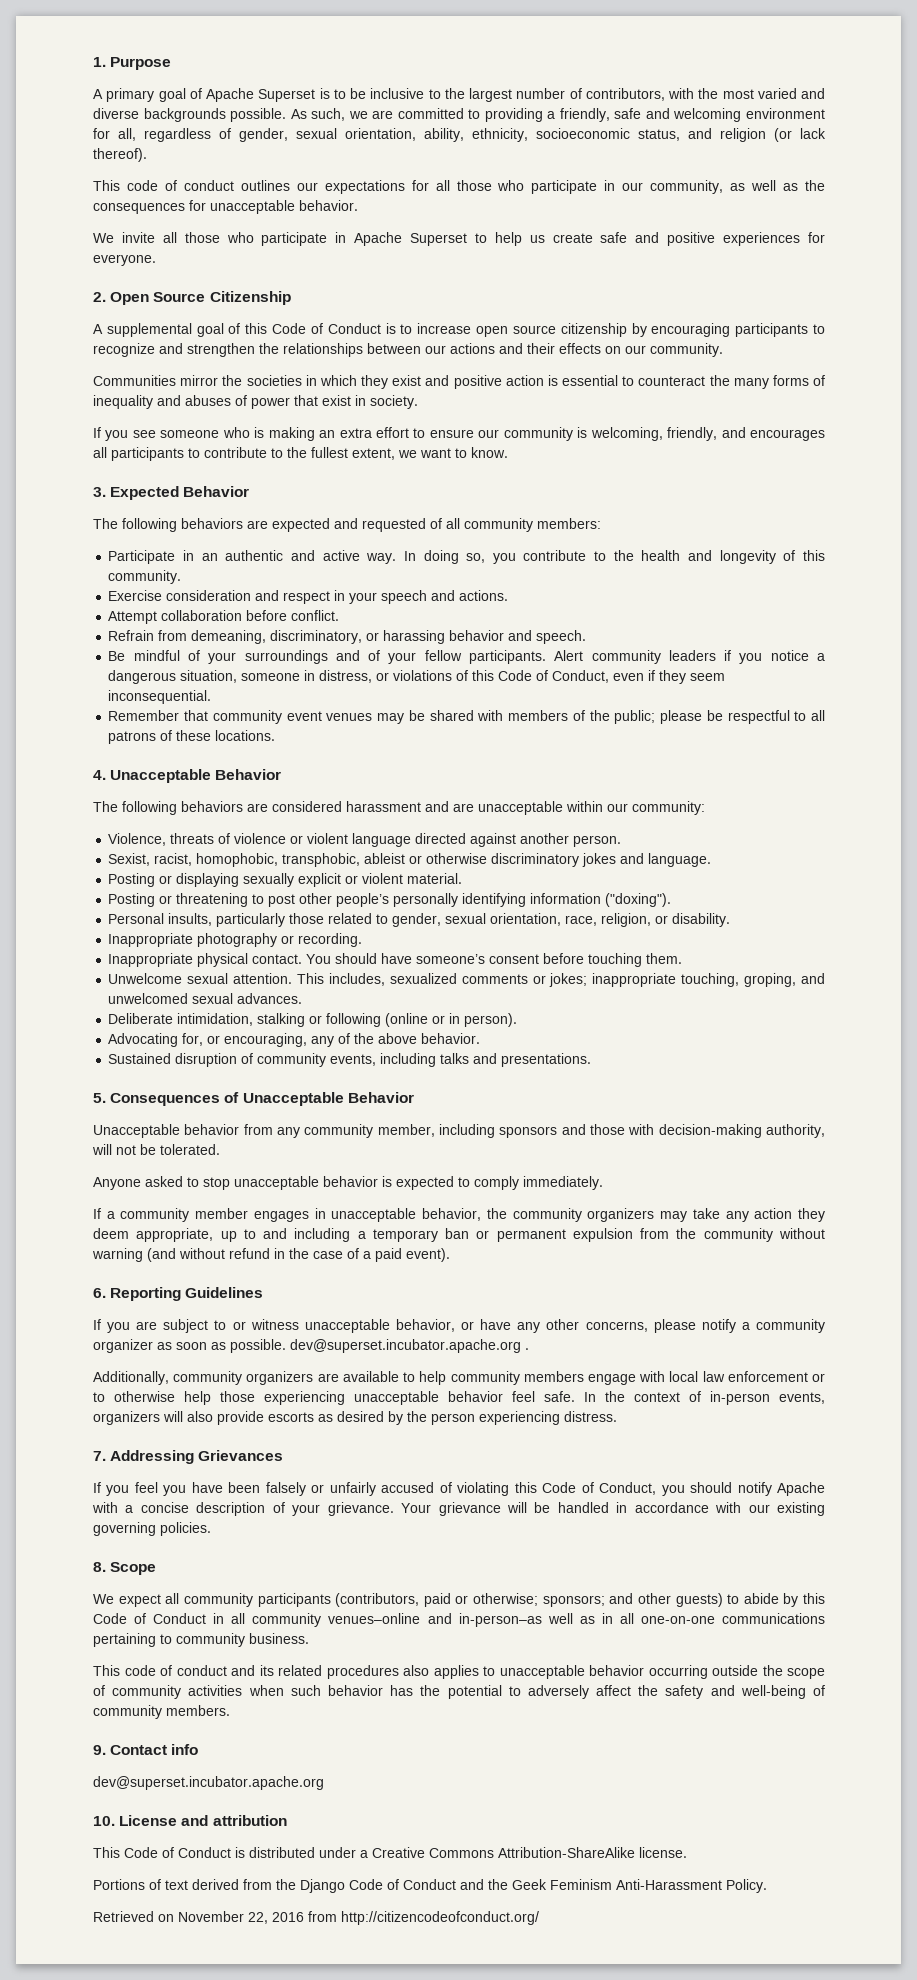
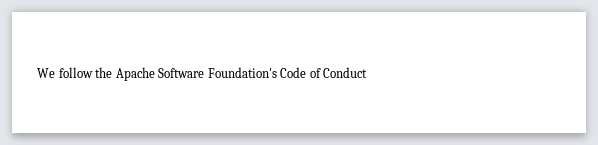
- 1. Purpose
- A primary goal of Apache Superset is to be inclusive to the largest number of contributors, with the most varied and diverse backgrounds possible. As such, we are committed to providing a friendly, safe and welcoming environment for all, regardless of gender, sexual orientation, ability, ethnicity, socioeconomic status, and religion (or lack thereof).
- This code of conduct outlines our expectations for all those who participate in our community, as well as the consequences for unacceptable behavior.
- We invite all those who participate in Apache Superset to help us create safe and positive experiences for everyone.
- 2. Open Source Citizenship
- A supplemental goal of this Code of Conduct is to increase open source citizenship by encouraging participants to recognize and strengthen the relationships between our actions and their effects on our community.
- Communities mirror the societies in which they exist and positive action is essential to counteract the many forms of inequality and abuses of power that exist in society.
- If you see someone who is making an extra effort to ensure our community is welcoming, friendly, and encourages all participants to contribute to the fullest extent, we want to know.
- 3. Expected Behavior
- The following behaviors are expected and requested of all community members:
- Participate in an authentic and active way. In doing so, you contribute to the health and longevity of this community.
- Exercise consideration and respect in your speech and actions.
- Attempt collaboration before conflict.
- Refrain from demeaning, discriminatory, or harassing behavior and speech.
- Be mindful of your surroundings and of your fellow participants. Alert community leaders if you notice a dangerous situation, someone in distress, or violations of this Code of Conduct, even if they seem inconsequential.
- Remember that community event venues may be shared with members of the public; please be respectful to all patrons of these locations.
- 4. Unacceptable Behavior
- The following behaviors are considered harassment and are unacceptable within our community:
- Violence, threats of violence or violent language directed against another person.
- Sexist, racist, homophobic, transphobic, ableist or otherwise discriminatory jokes and language.
- Posting or displaying sexually explicit or violent material.
- Posting or threatening to post other people’s personally identifying information ("doxing").
- Personal insults, particularly those related to gender, sexual orientation, race, religion, or disability.
- Inappropriate photography or recording.
- Inappropriate physical contact. You should have someone’s consent before touching them.
- Unwelcome sexual attention. This includes, sexualized comments or jokes; inappropriate touching, groping, and unwelcomed sexual advances.
- Deliberate intimidation, stalking or following (online or in person).
- Advocating for, or encouraging, any of the above behavior.
- Sustained disruption of community events, including talks and presentations.
- 5. Consequences of Unacceptable Behavior
- Unacceptable behavior from any community member, including sponsors and those with decision-making authority, will not be tolerated.
- Anyone asked to stop unacceptable behavior is expected to comply immediately.
- If a community member engages in unacceptable behavior, the community organizers may take any action they deem appropriate, up to and including a temporary ban or permanent expulsion from the community without warning (and without refund in the case of a paid event).
- 6. Reporting Guidelines
- If you are subject to or witness unacceptable behavior, or have any other concerns, please notify a community organizer as soon as possible. dev@superset.incubator.apache.org .
- Additionally, community organizers are available to help community members engage with local law enforcement or to otherwise help those experiencing unacceptable behavior feel safe. In the context of in-person events, organizers will also provide escorts as desired by the person experiencing distress.
- 7. Addressing Grievances
- If you feel you have been falsely or unfairly accused of violating this Code of Conduct, you should notify Apache with a concise description of your grievance. Your grievance will be handled in accordance with our existing governing policies.
- 8. Scope
- We expect all community participants (contributors, paid or otherwise; sponsors; and other guests) to abide by this Code of Conduct in all community venues–online and in-person–as well as in all one-on-one communications pertaining to community business.
- This code of conduct and its related procedures also applies to unacceptable behavior occurring outside the scope of community activities when such behavior has the potential to adversely affect the safety and well-being of community members.
- 9. Contact info
- dev@superset.incubator.apache.org
- 10. License and attribution
- This Code of Conduct is distributed under a Creative Commons Attribution-ShareAlike license.
- Portions of text derived from the Django Code of Conduct and the Geek Feminism Anti-Harassment Policy.
- Retrieved on November 22, 2016 from http://citizencodeofconduct.org/
+ We follow the Apache Software Foundation's Code of Conduct

